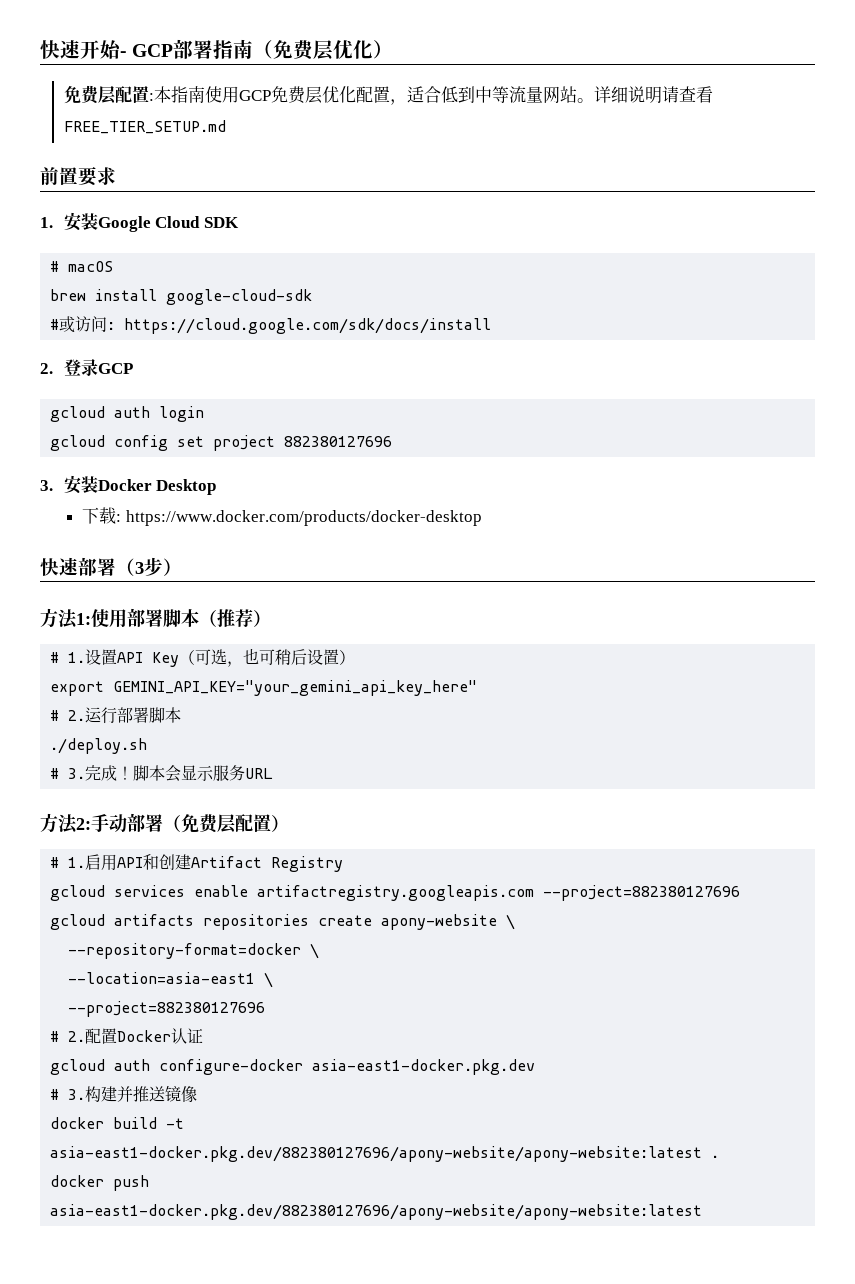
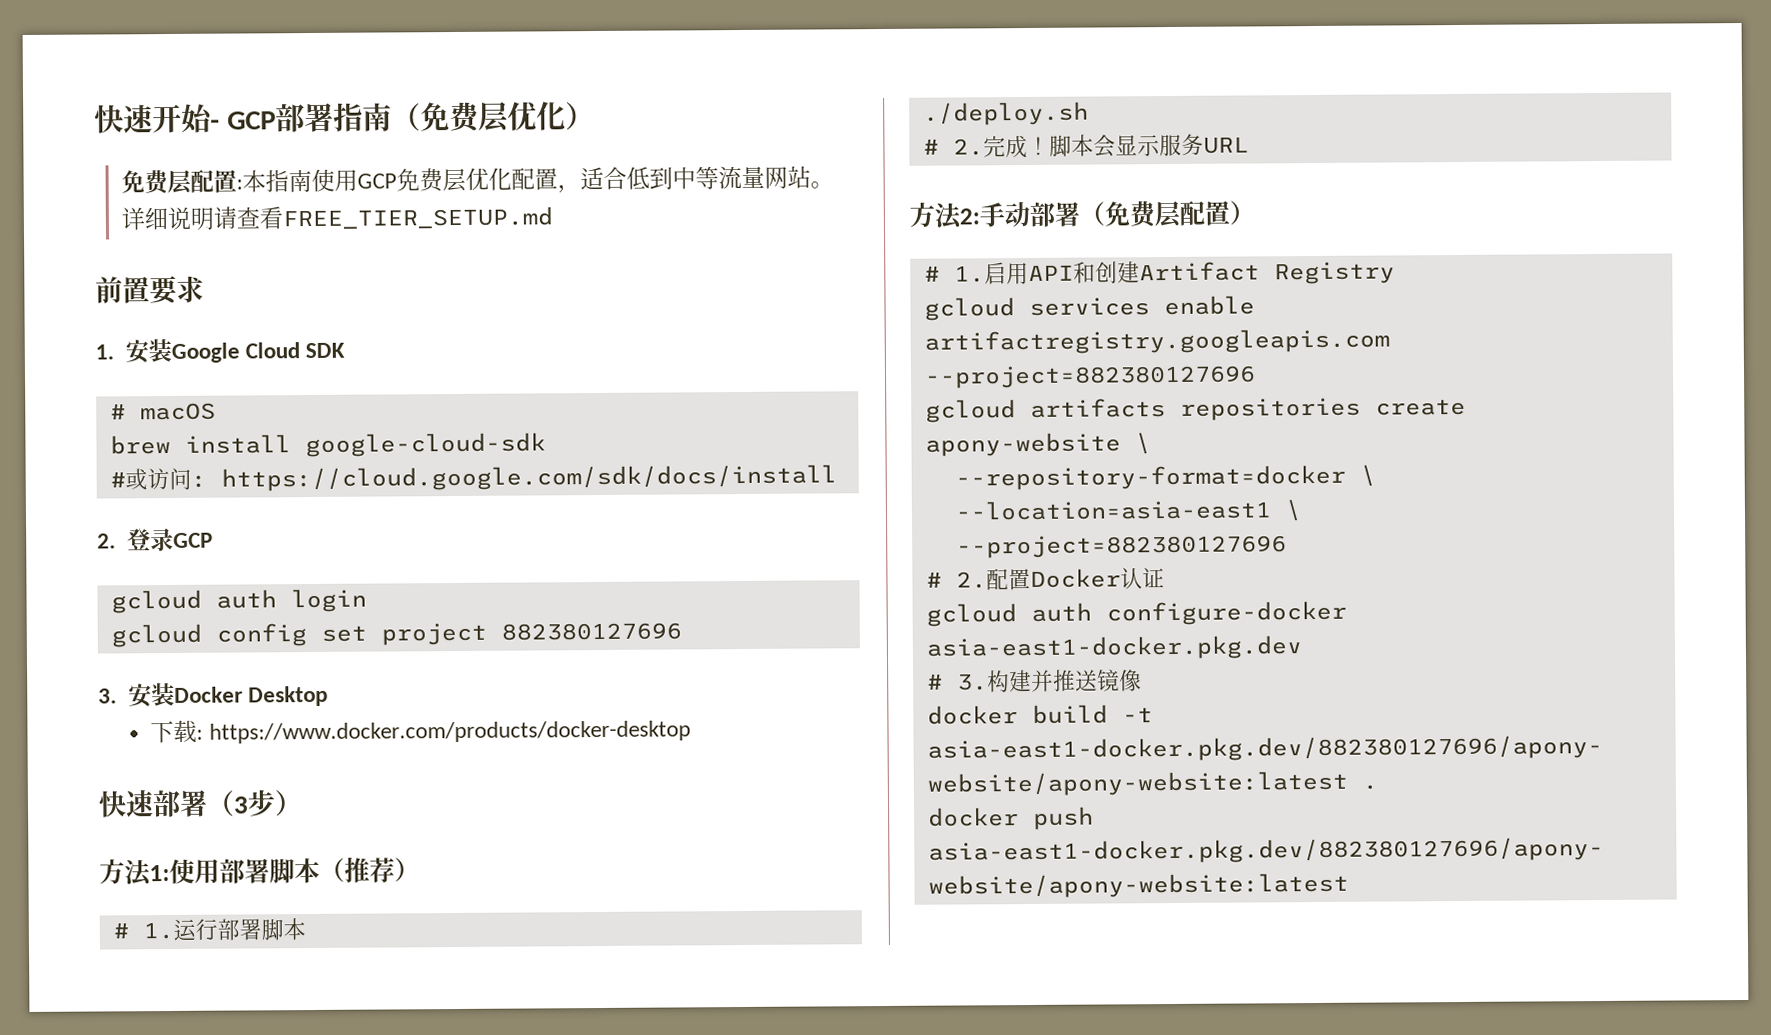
- # 1.设置API Key（可选，也可稍后设置）
- export GEMINI_API_KEY="your_gemini_api_key_here"
- # 2.运行部署脚本
+ # 1.运行部署脚本
- # 3.完成！
+ # 2.完成！

